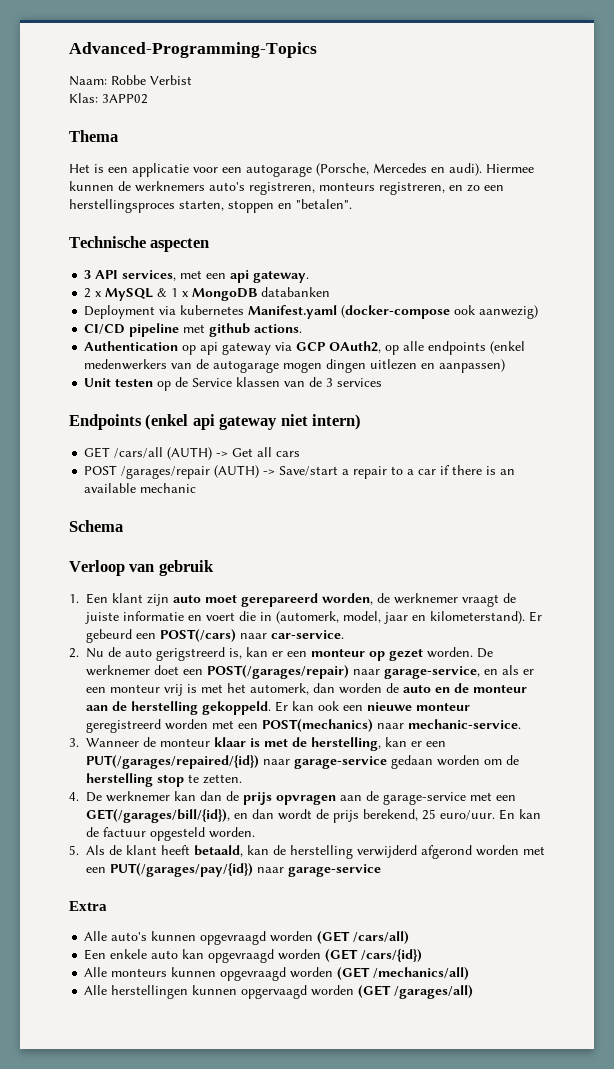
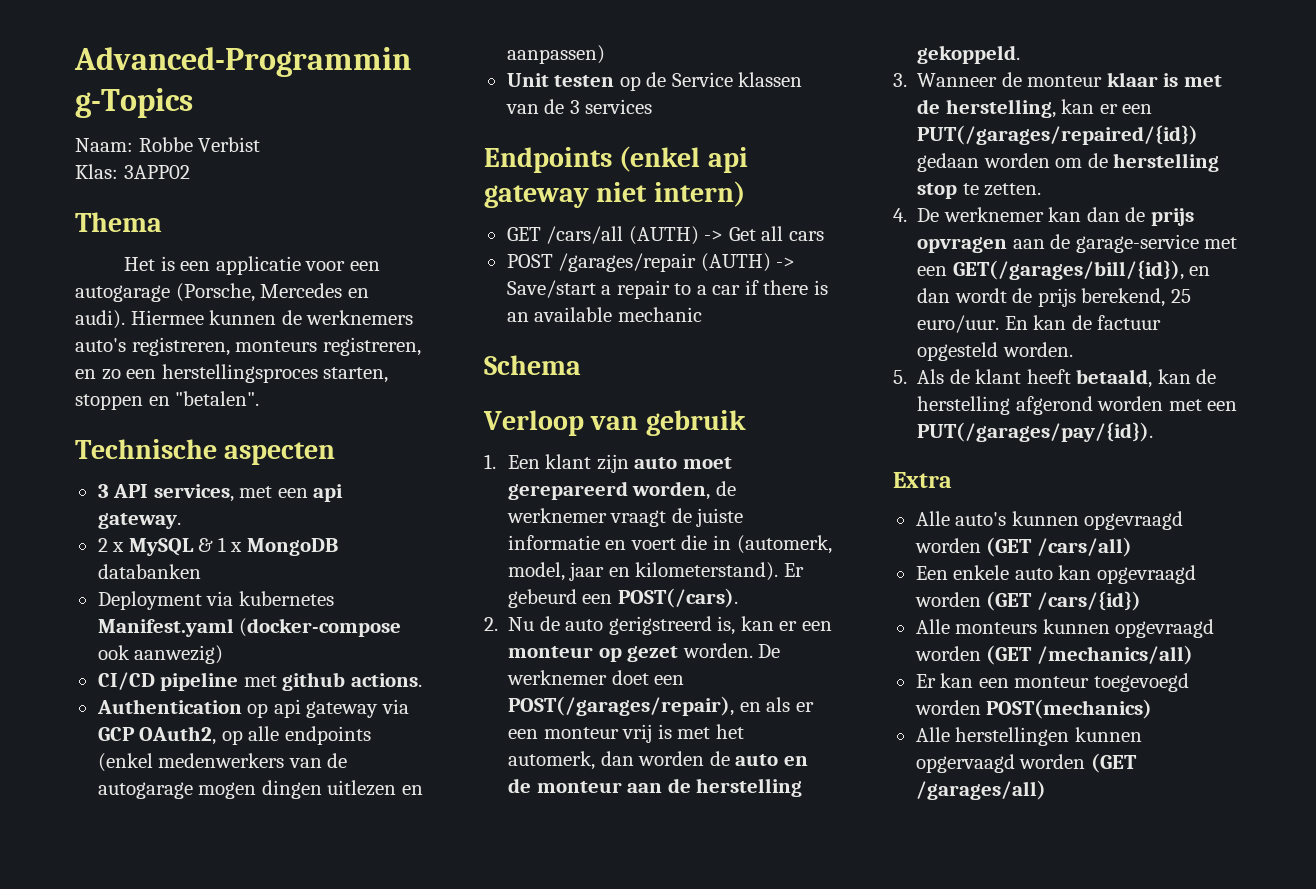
- Er gebeurd een POST(/cars) naar car-service.
+ Er gebeurd een POST(/cars).
- De werknemer doet een POST(/garages/repair) naar garage-service, en als er een monteur vrij is met het automerk, dan worden de auto en de monteur aan de herstelling gekoppeld. Er kan ook een nieuwe monteur geregistreerd worden met een POST(mechanics) naar mechanic-service.
+ De werknemer doet een POST(/garages/repair), en als er een monteur vrij is met het automerk, dan worden de auto en de monteur aan de herstelling gekoppeld.
- 3. Wanneer de monteur klaar is met de herstelling, kan er een PUT(/garages/repaired/{id}) naar garage-service gedaan worden om de herstelling stop te zetten.
+ 3. Wanneer de monteur klaar is met de herstelling, kan er een PUT(/garages/repaired/{id}) gedaan worden om de herstelling stop te zetten.
- 5. Als de klant heeft betaald, kan de herstelling verwijderd afgerond worden met een PUT(/garages/pay/{id}) naar garage-service
+ 5. Als de klant heeft betaald, kan de herstelling afgerond worden met een PUT(/garages/pay/{id}).
+ Er kan een monteur toegevoegd worden POST(mechanics)

